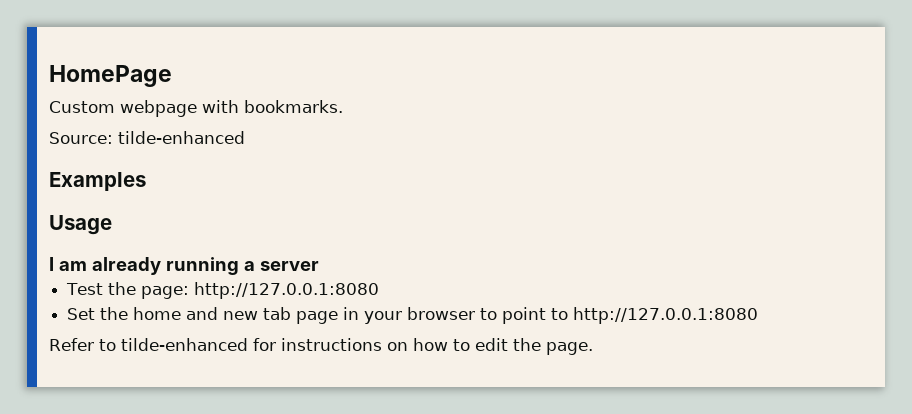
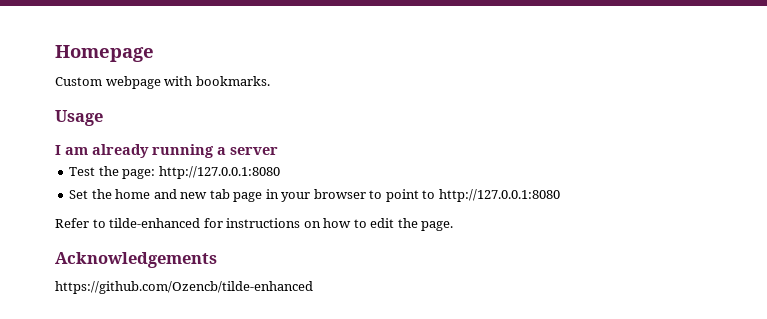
- HomePage
+ Homepage
- Source: tilde-enhanced
- Examples
+ Acknowledgements
+ https://github.com/Ozencb/tilde-enhanced

